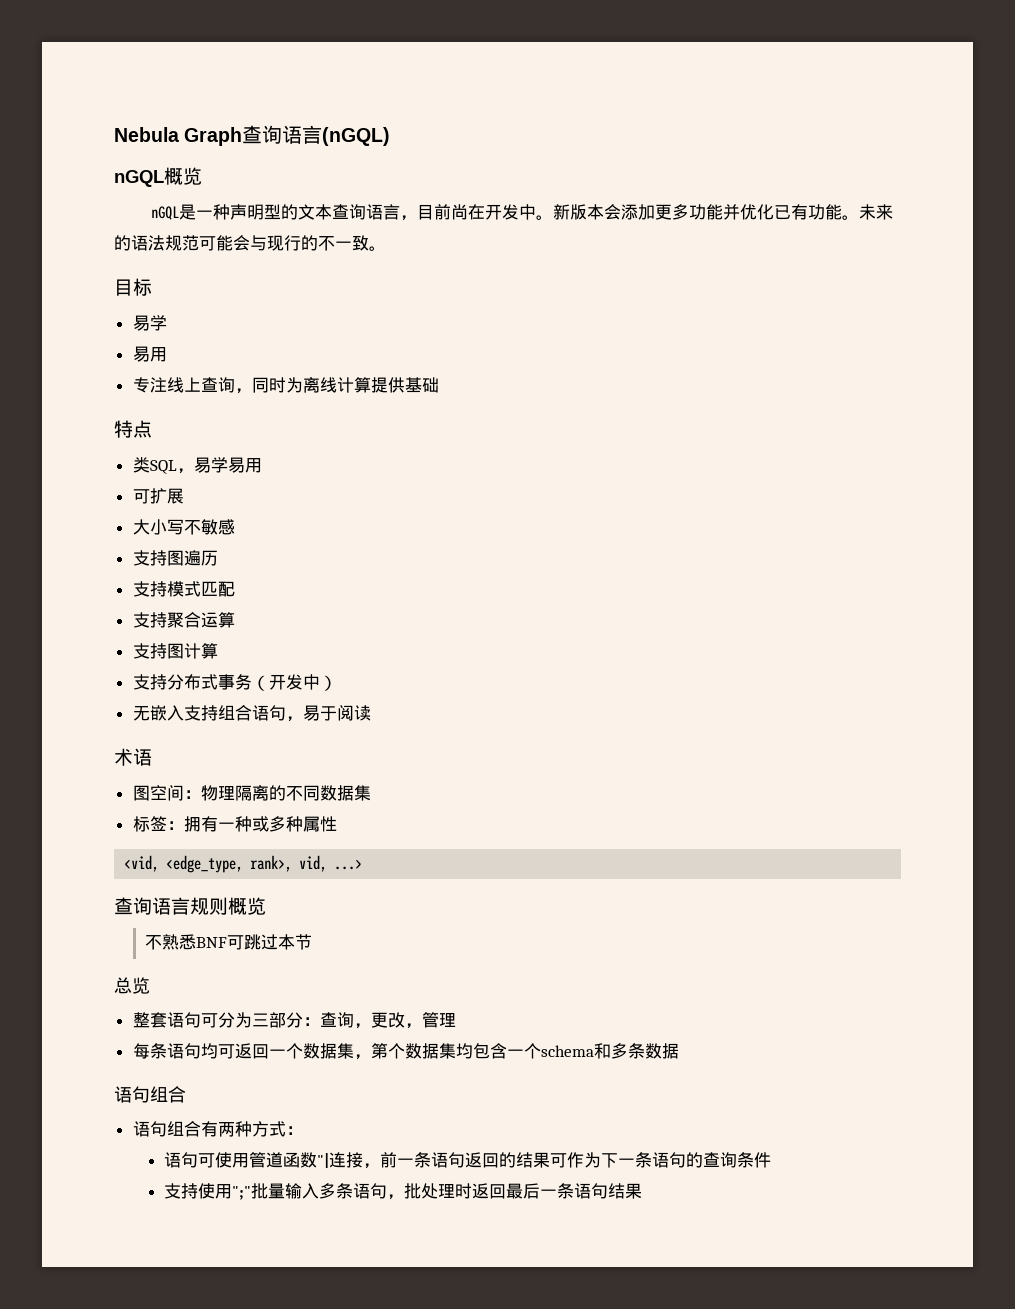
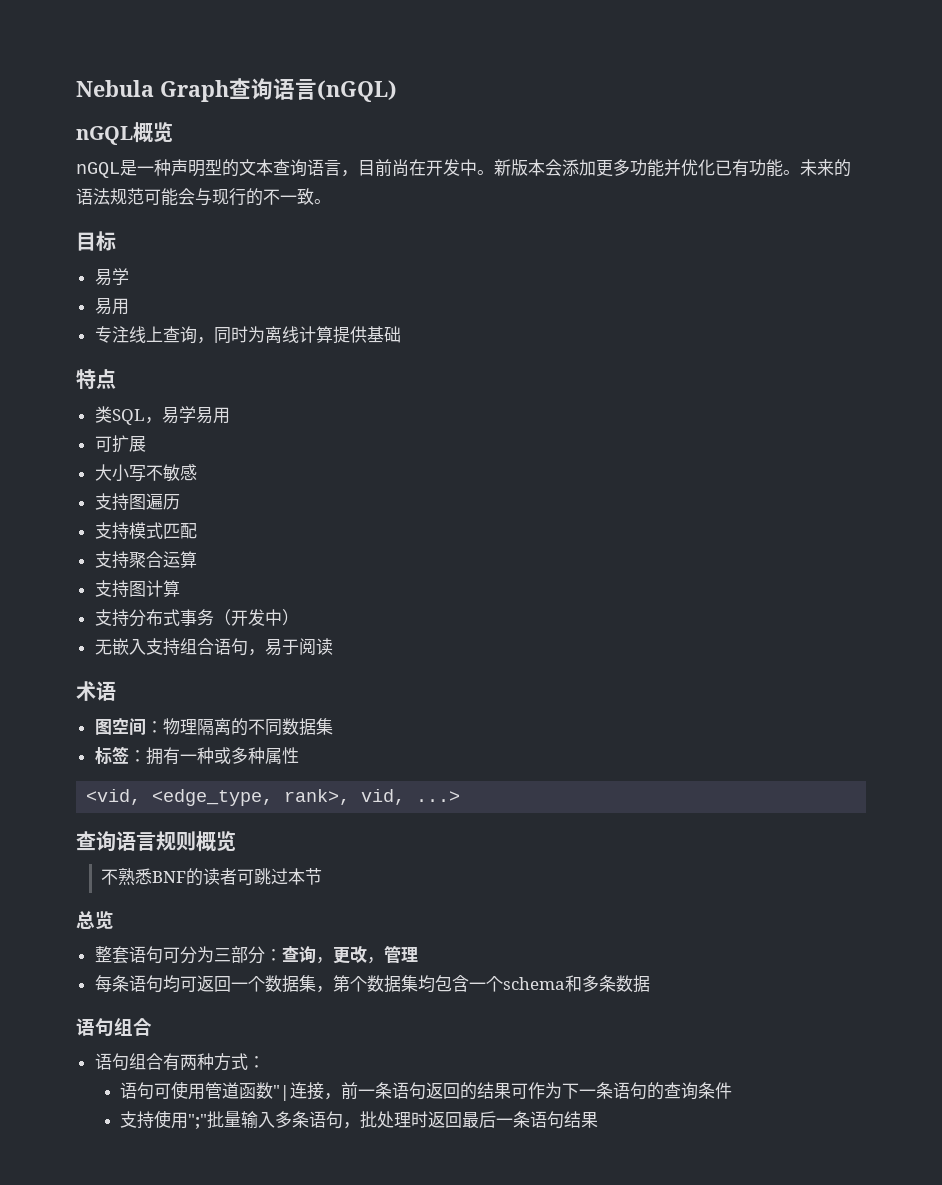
- 不熟悉BNF可跳过本节
+ 不熟悉BNF的读者可跳过本节

